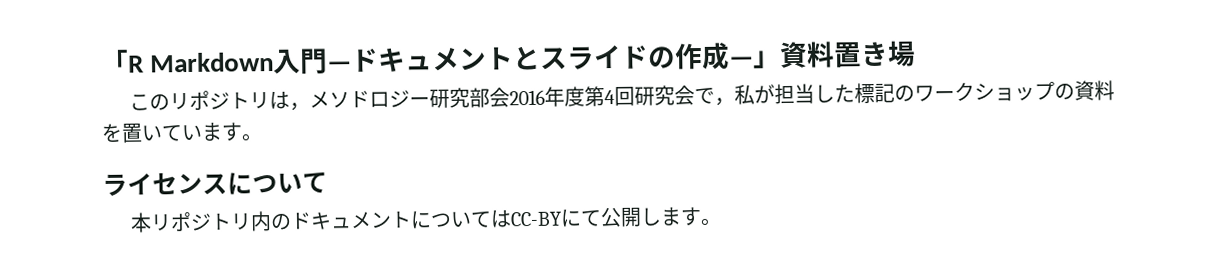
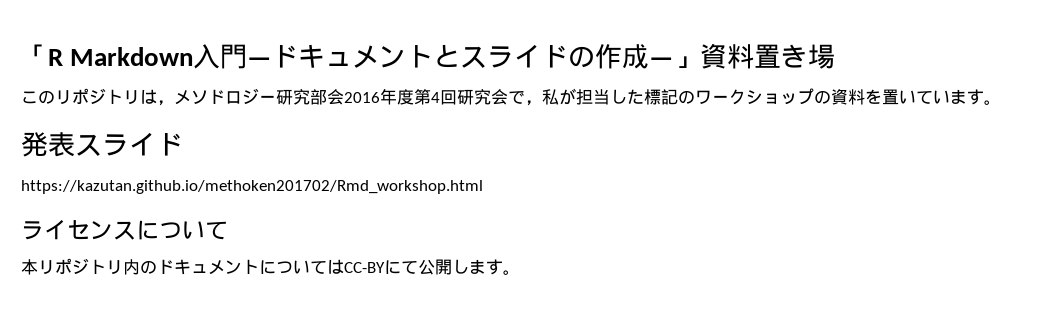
+ 発表スライド
+ https://kazutan.github.io/methoken201702/Rmd_workshop.html

